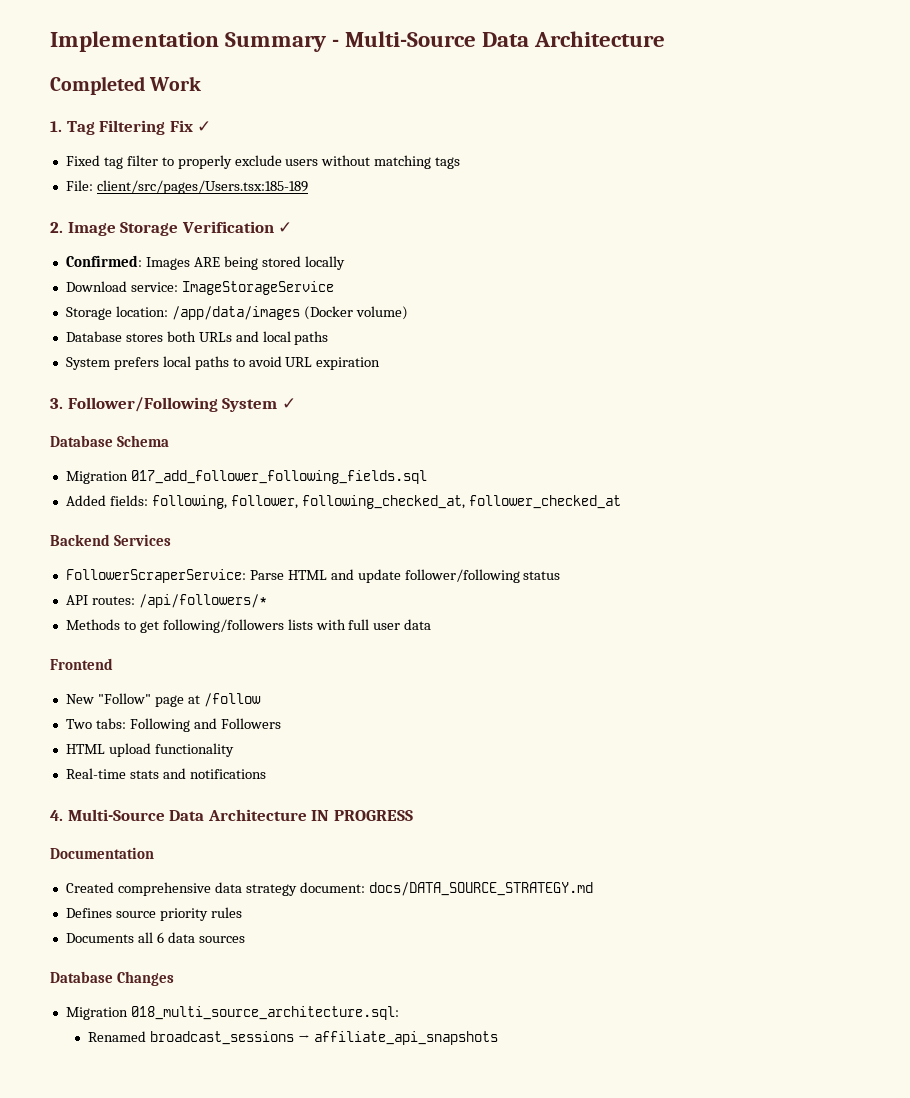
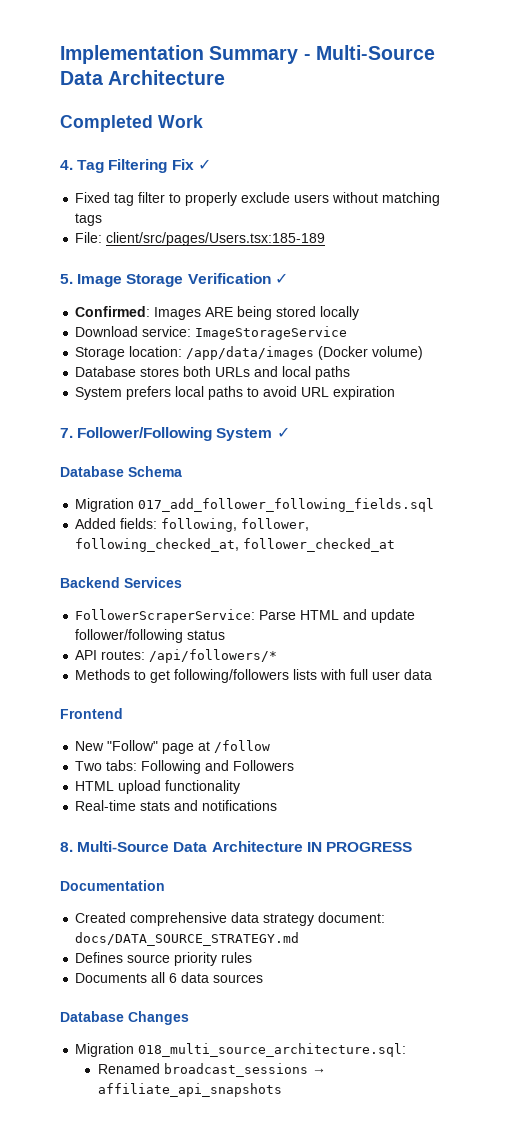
- 1. Tag Filtering Fix ✓
+ 4. Tag Filtering Fix ✓
- 2. Image Storage Verification ✓
+ 5. Image Storage Verification ✓
- 3. Follower/Following System ✓
+ 7. Follower/Following System ✓
- 4. Multi-Source Data Architecture IN PROGRESS
+ 8. Multi-Source Data Architecture IN PROGRESS

